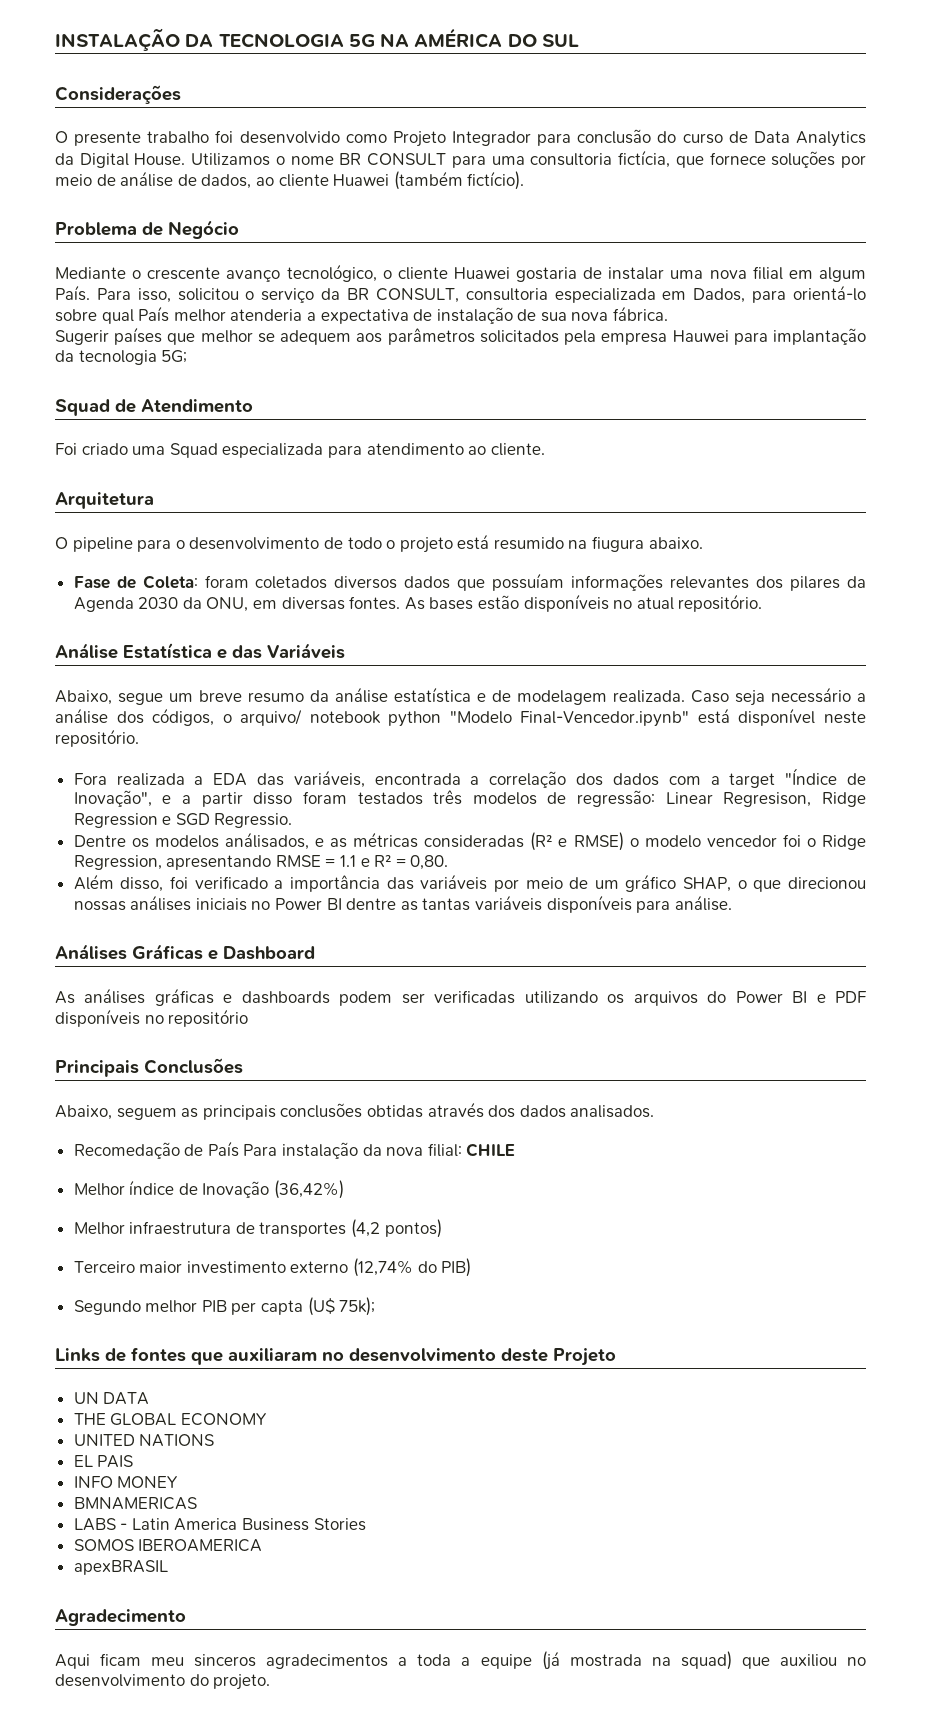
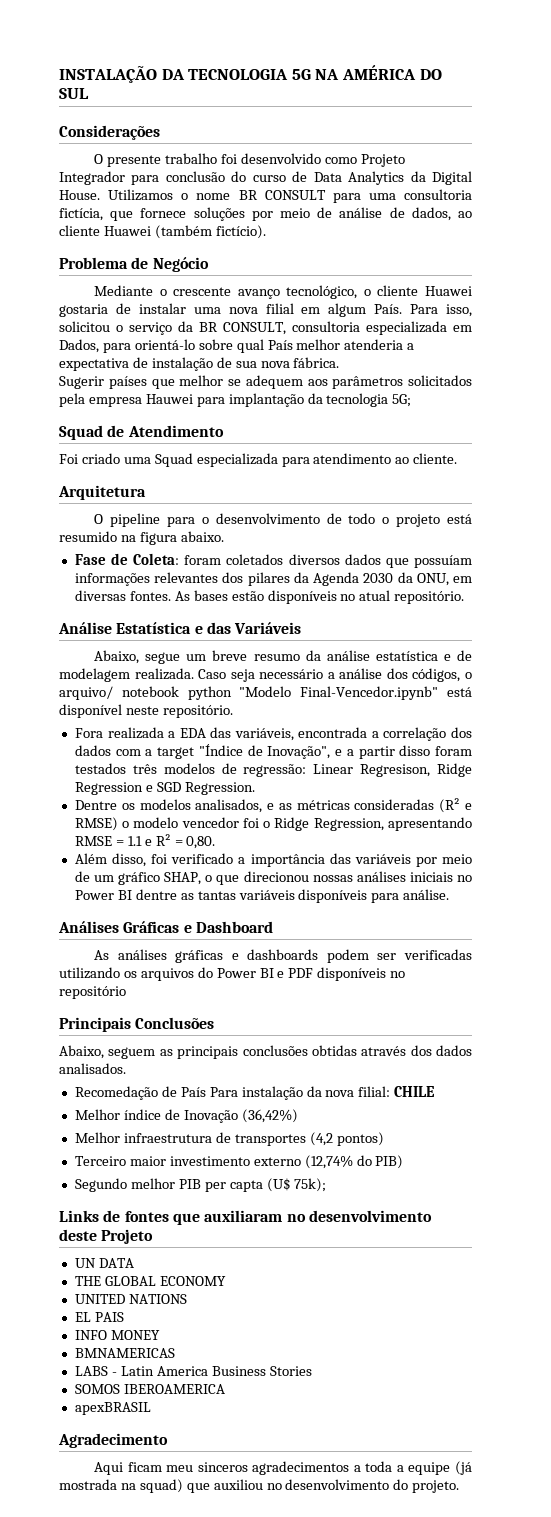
- O pipeline para o desenvolvimento de todo o projeto está resumido na fiugura abaixo.
+ O pipeline para o desenvolvimento de todo o projeto está resumido na figura abaixo.
- Fora realizada a EDA das variáveis, encontrada a correlação dos dados com a target "Índice de Inovação", e a partir disso foram testados três modelos de regressão: Linear Regresison, Ridge Regression e SGD Regressio.
+ Fora realizada a EDA das variáveis, encontrada a correlação dos dados com a target "Índice de Inovação", e a partir disso foram testados três modelos de regressão: Linear Regresison, Ridge Regression e SGD Regression.
- Dentre os modelos análisados, e as métricas consideradas (R² e RMSE) o modelo vencedor foi o Ridge Regression, apresentando RMSE = 1.1 e R² = 0,80.
+ Dentre os modelos analisados, e as métricas consideradas (R² e RMSE) o modelo vencedor foi o Ridge Regression, apresentando RMSE = 1.1 e R² = 0,80.

